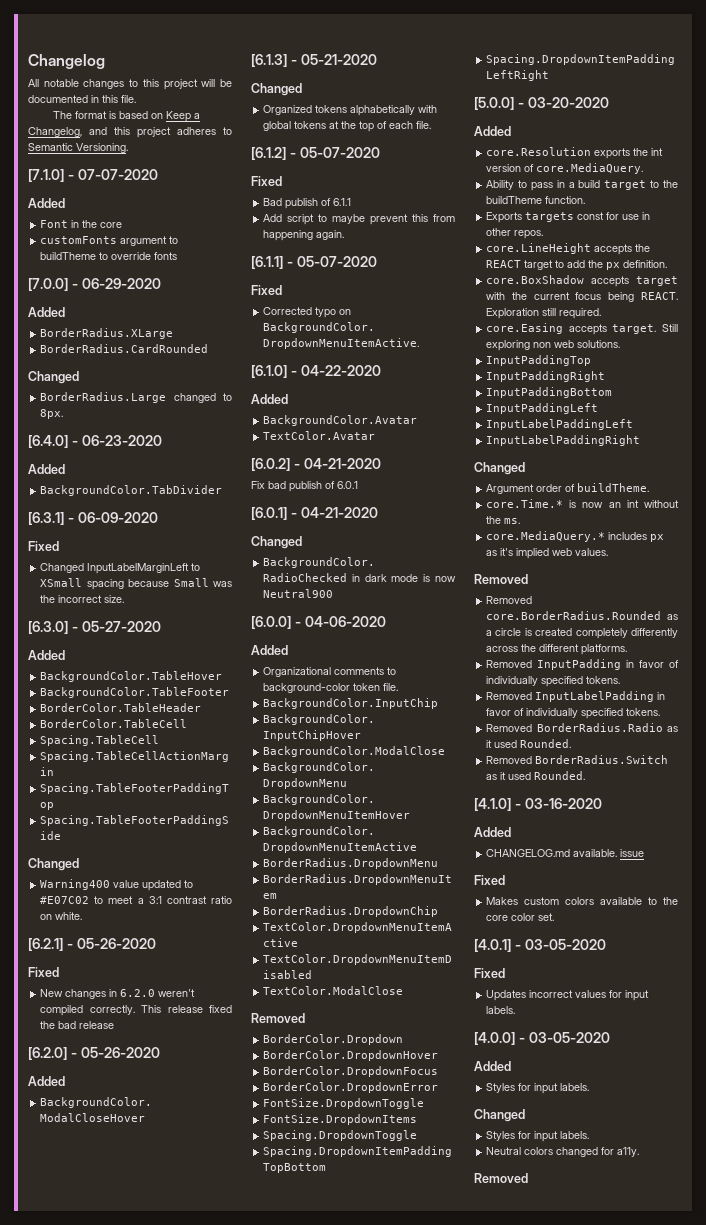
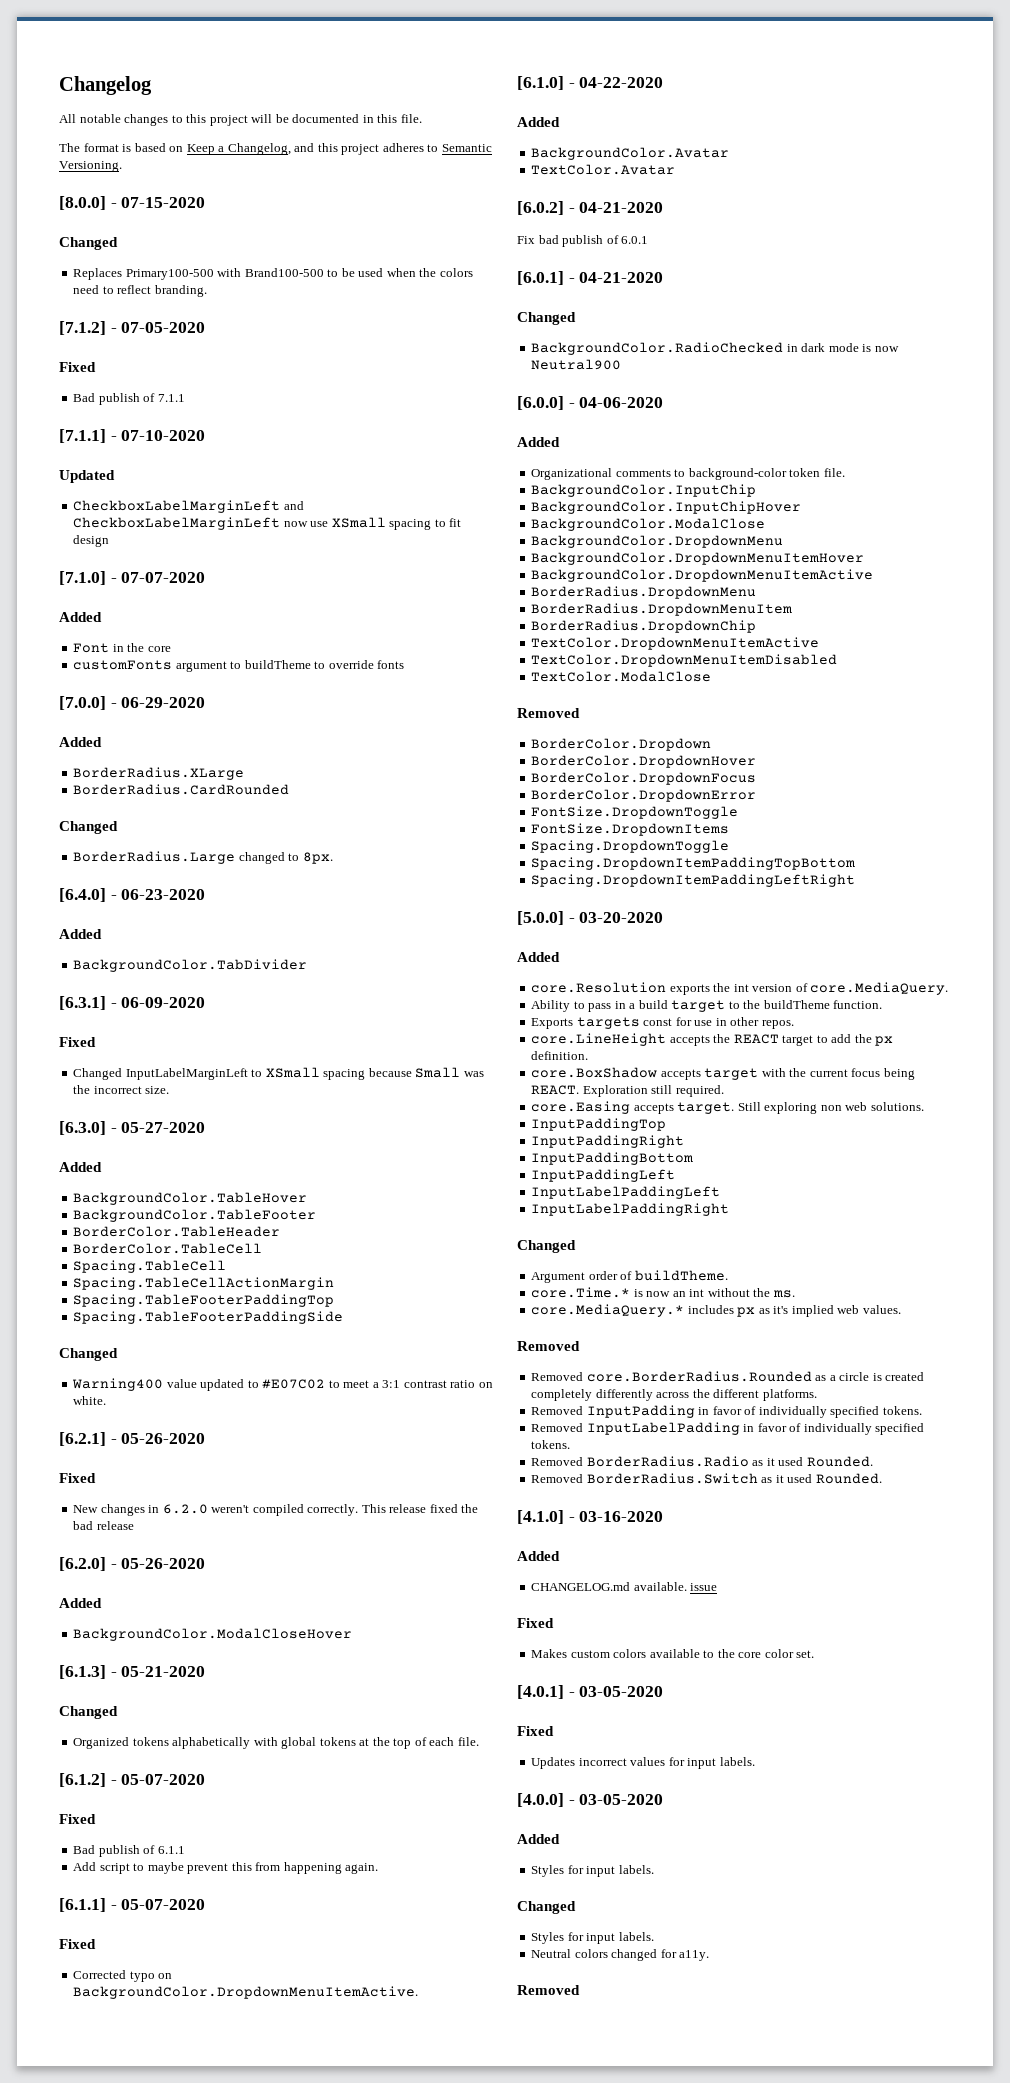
+ [8.0.0] - 07-15-2020
+ Changed
+ Replaces Primary100-500 with Brand100-500 to be used when the colors need to reflect branding.
+ [7.1.2] - 07-05-2020
+ Fixed
+ Bad publish of 7.1.1
+ [7.1.1] - 07-10-2020
+ Updated
+ CheckboxLabelMarginLeft and CheckboxLabelMarginLeft now use XSmall spacing to fit design

